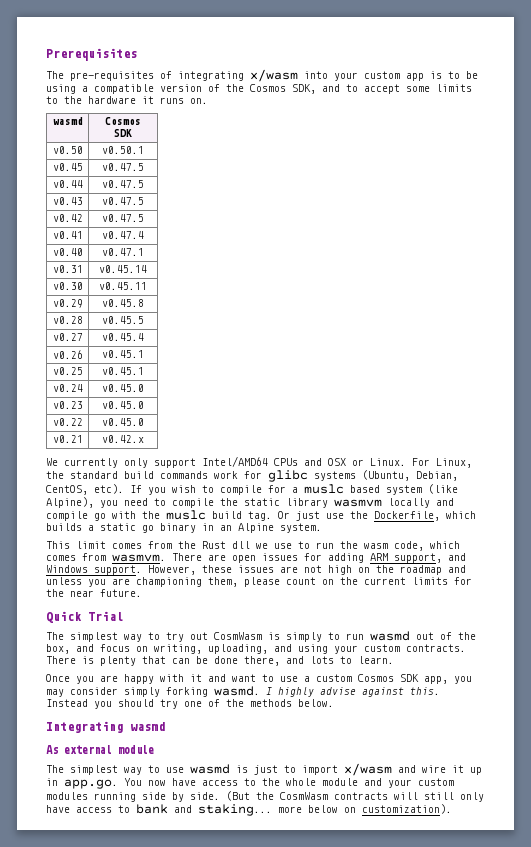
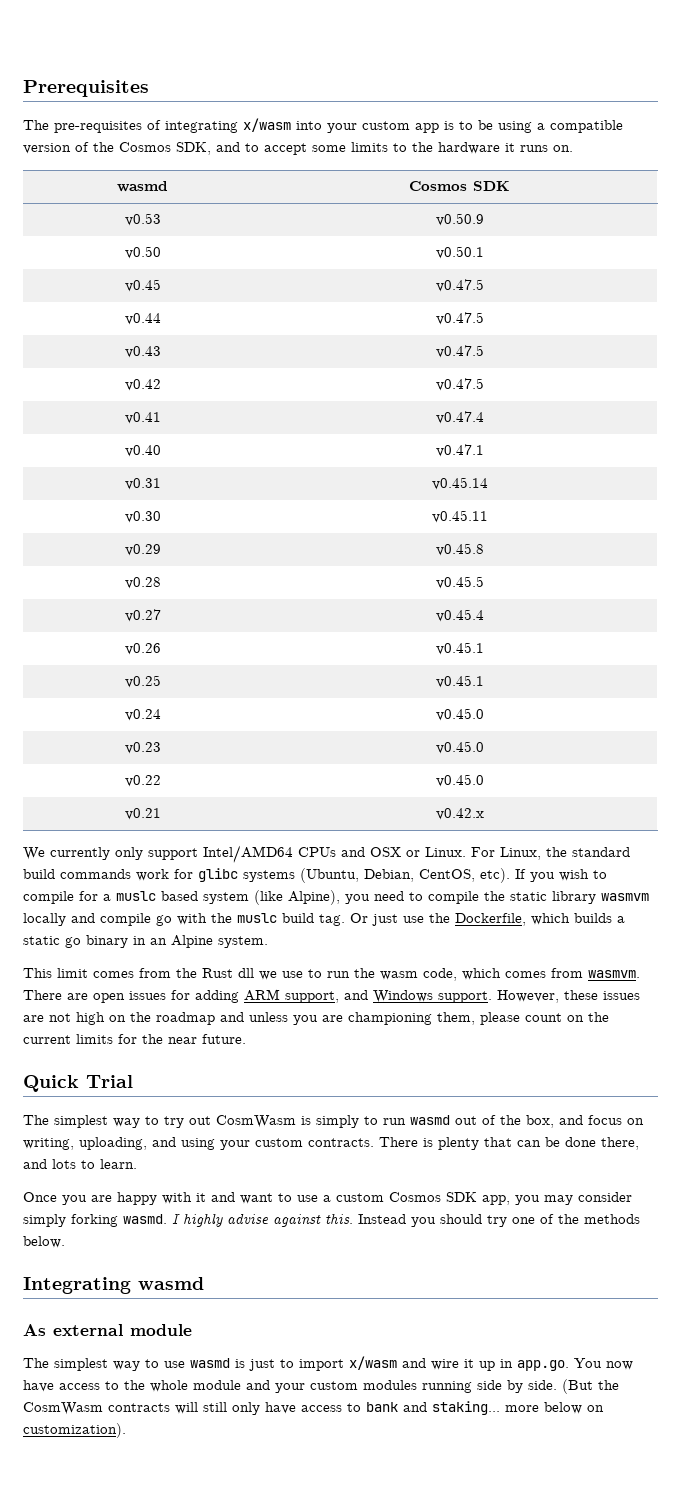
+ v0.53 | v0.50.9

